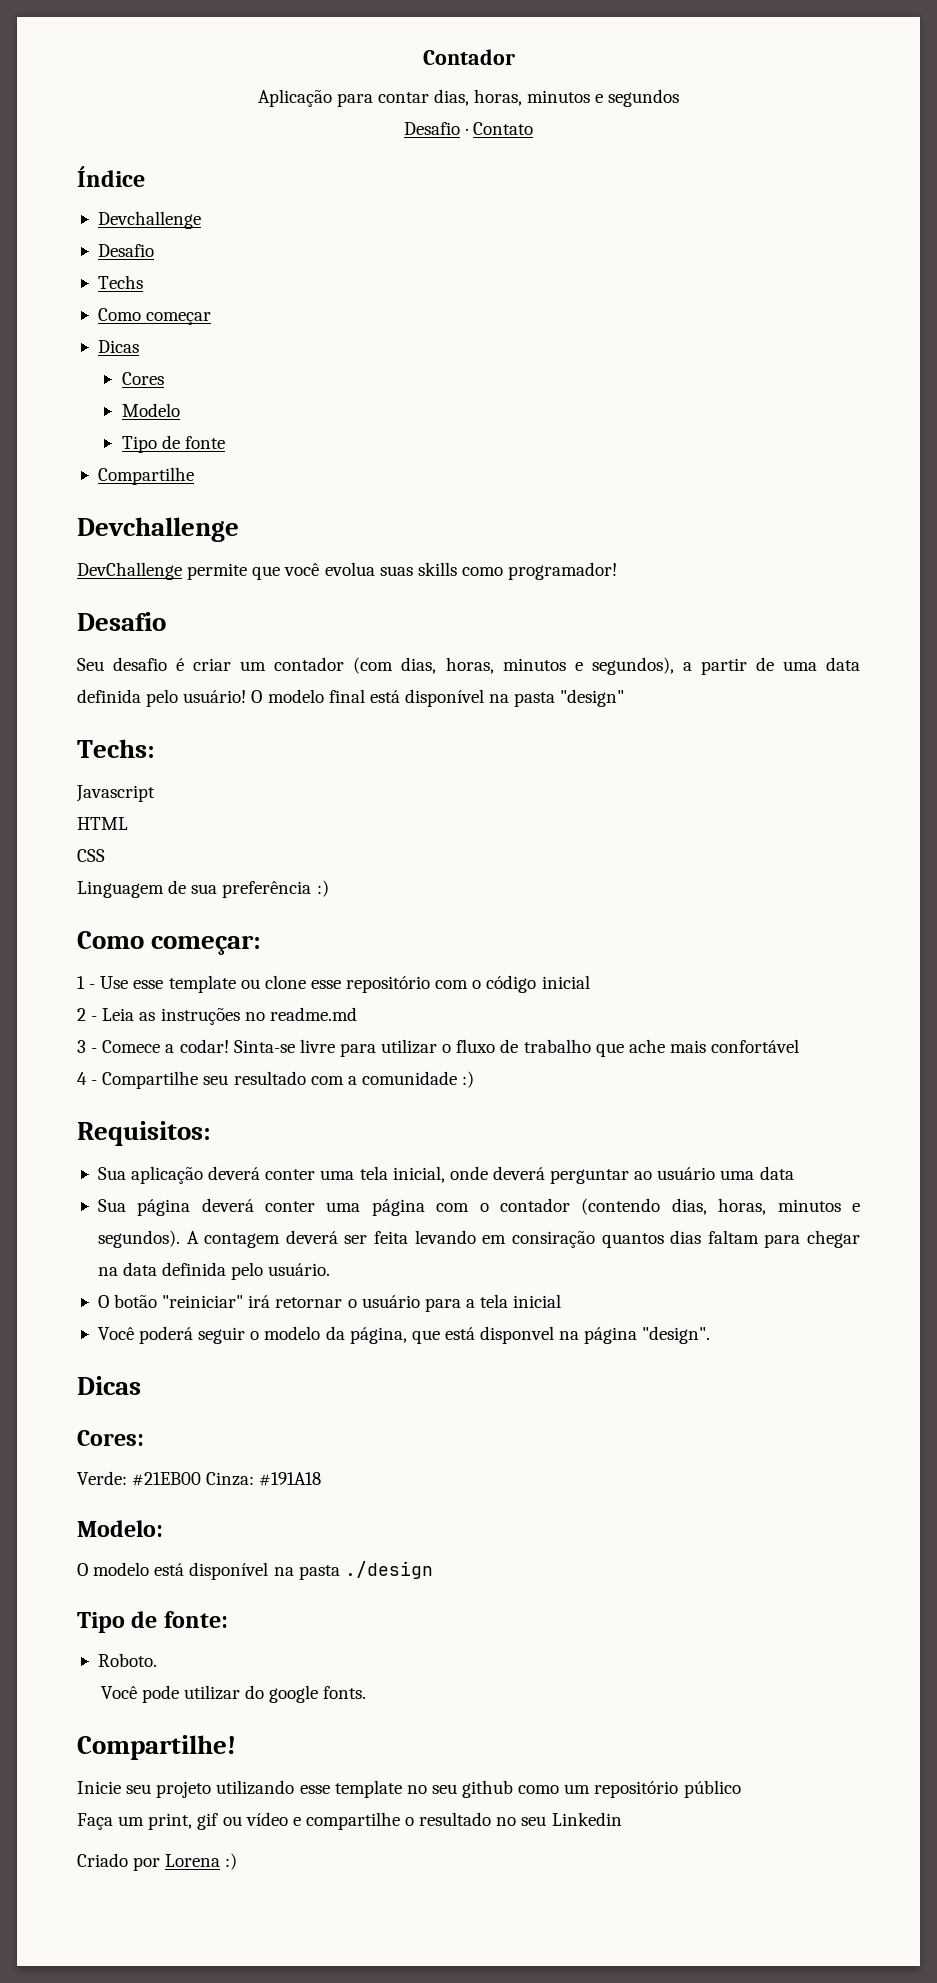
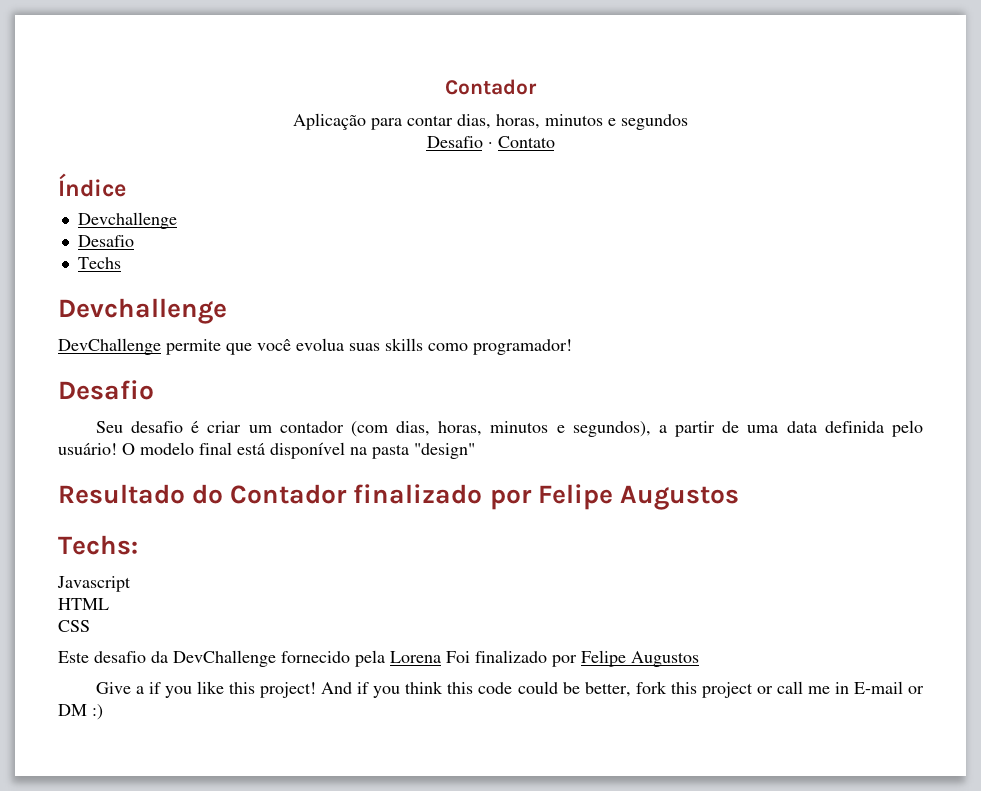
- Como começar
- Dicas
- Cores
- Modelo
- Tipo de fonte
- Compartilhe
+ Resultado do Contador finalizado por Felipe Augustos
  Techs:
  Javascript
  HTML
  CSS
- Linguagem de sua preferência :)
- Como começar:
- 1 - Use esse template ou clone esse repositório com o código inicial
- 2 - Leia as instruções no readme.md
- 3 - Comece a codar! Sinta-se livre para utilizar o fluxo de trabalho que ache mais confortável
- 4 - Compartilhe seu resultado com a comunidade :)
- Requisitos:
- Sua aplicação deverá conter uma tela inicial, onde deverá perguntar ao usuário uma data
- Sua página deverá conter uma página com o contador (contendo dias, horas, minutos e segundos). A contagem deverá ser feita levando em consiração quantos dias faltam para chegar na data definida pelo usuário.
- O botão "reiniciar" irá retornar o usuário para a tela inicial
- Você poderá seguir o modelo da página, que está disponvel na página "design".
- Dicas
- Cores:
- Verde: #21EB00 Cinza: #191A18
- Modelo:
- O modelo está disponível na pasta ./design
- Tipo de fonte:
- Roboto.
- Você pode utilizar do google fonts.
- Compartilhe!
- Inicie seu projeto utilizando esse template no seu github como um repositório público
- Faça um print, gif ou vídeo e compartilhe o resultado no seu Linkedin
- Criado por Lorena :)
+ Este desafio da DevChallenge fornecido pela Lorena Foi finalizado por Felipe Augustos
+ Give a if you like this project! And if you think this code could be better, fork this project or call me in E-mail or DM :)

